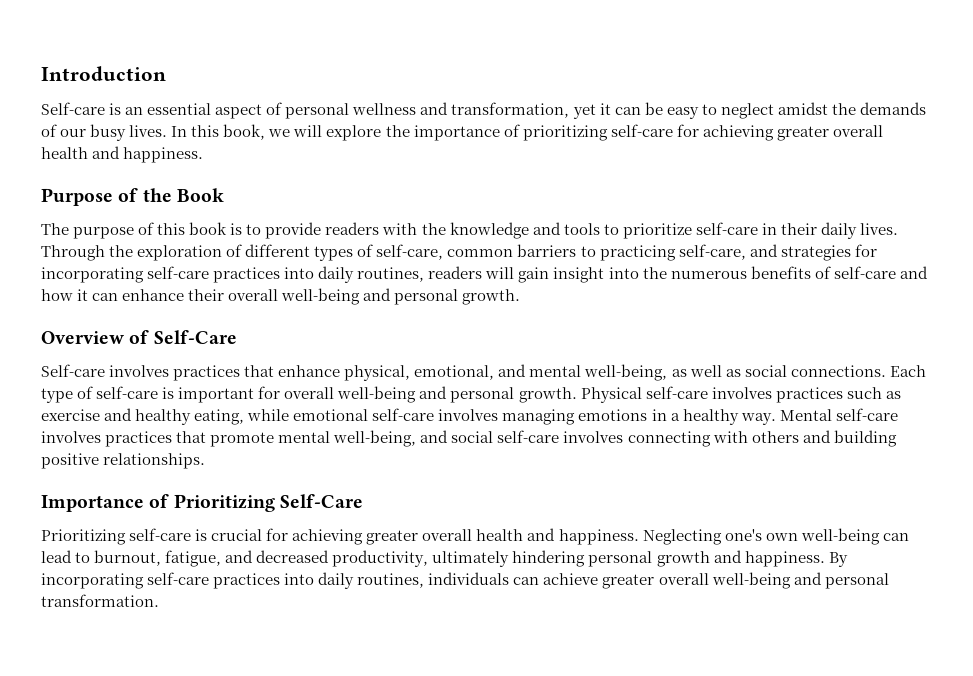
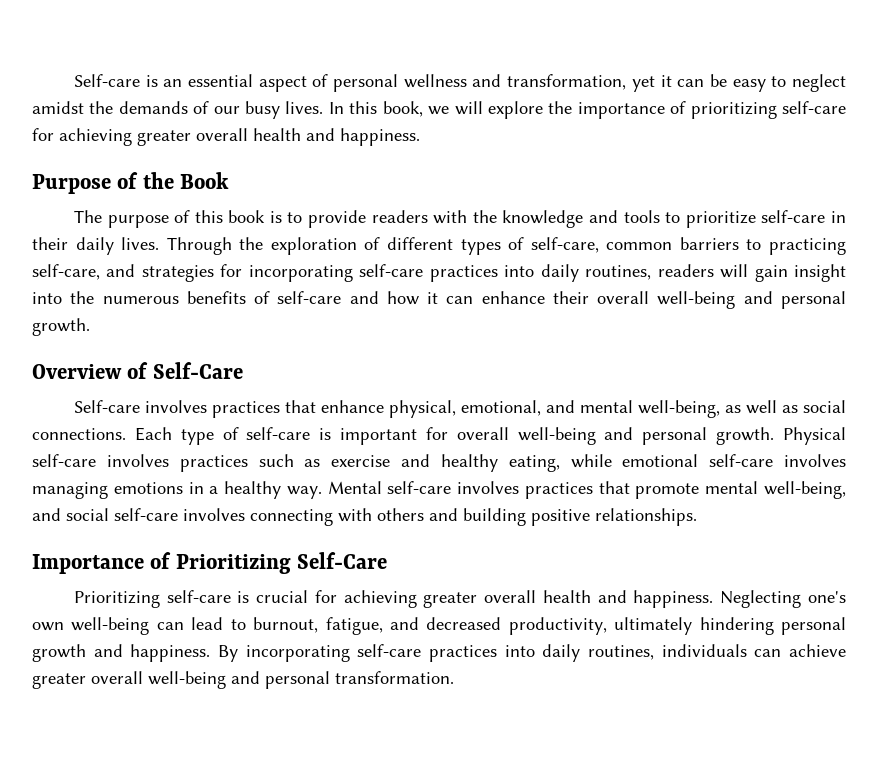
- Introduction

